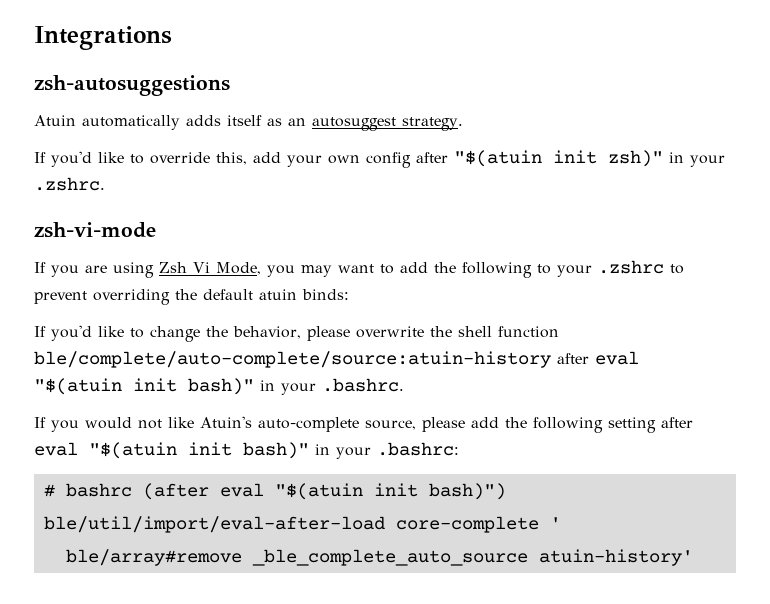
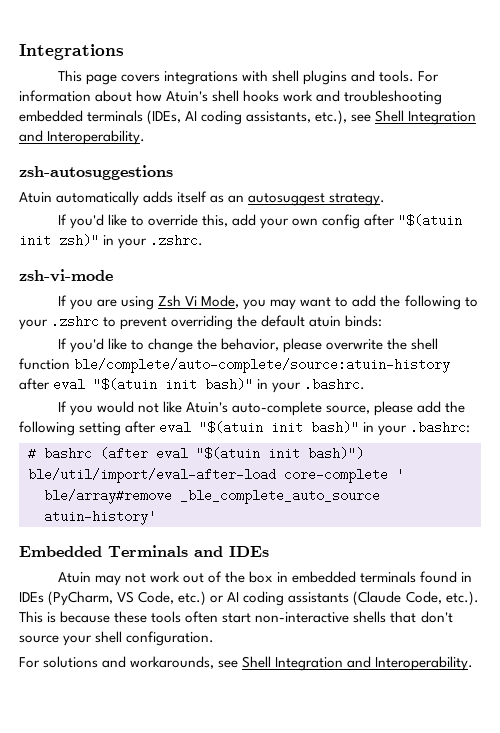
+ This page covers integrations with shell plugins and tools. For information about how Atuin's shell hooks work and troubleshooting embedded terminals (IDEs, AI coding assistants, etc.), see Shell Integration and Interoperability.
+ Embedded Terminals and IDEs
+ Atuin may not work out of the box in embedded terminals found in IDEs (PyCharm, VS Code, etc.) or AI coding assistants (Claude Code, etc.). This is because these tools often start non-interactive shells that don't source your shell configuration.
+ For solutions and workarounds, see Shell Integration and Interoperability.

